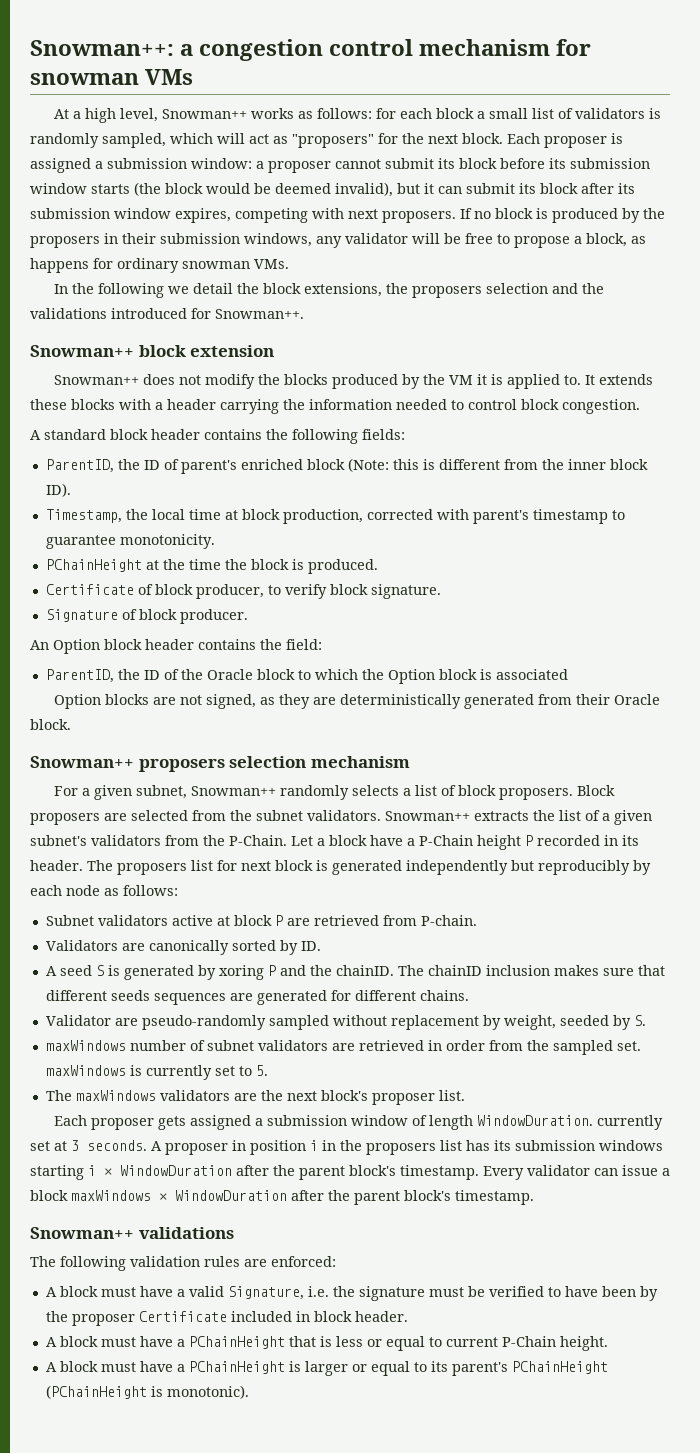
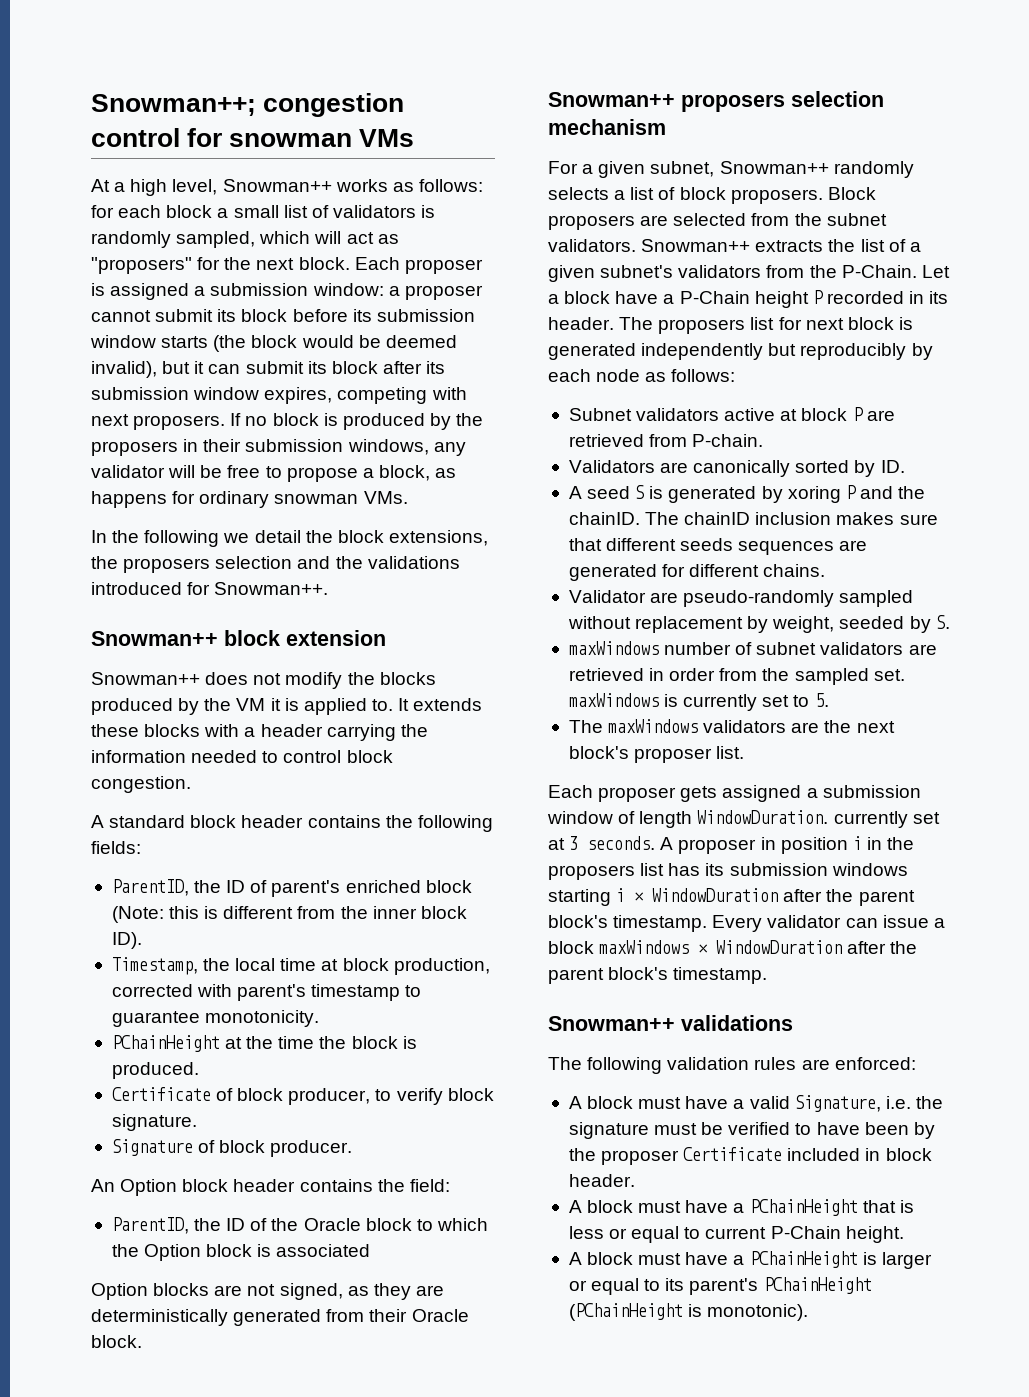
- Snowman++: a congestion control mechanism for snowman VMs
+ Snowman++; congestion control for snowman VMs

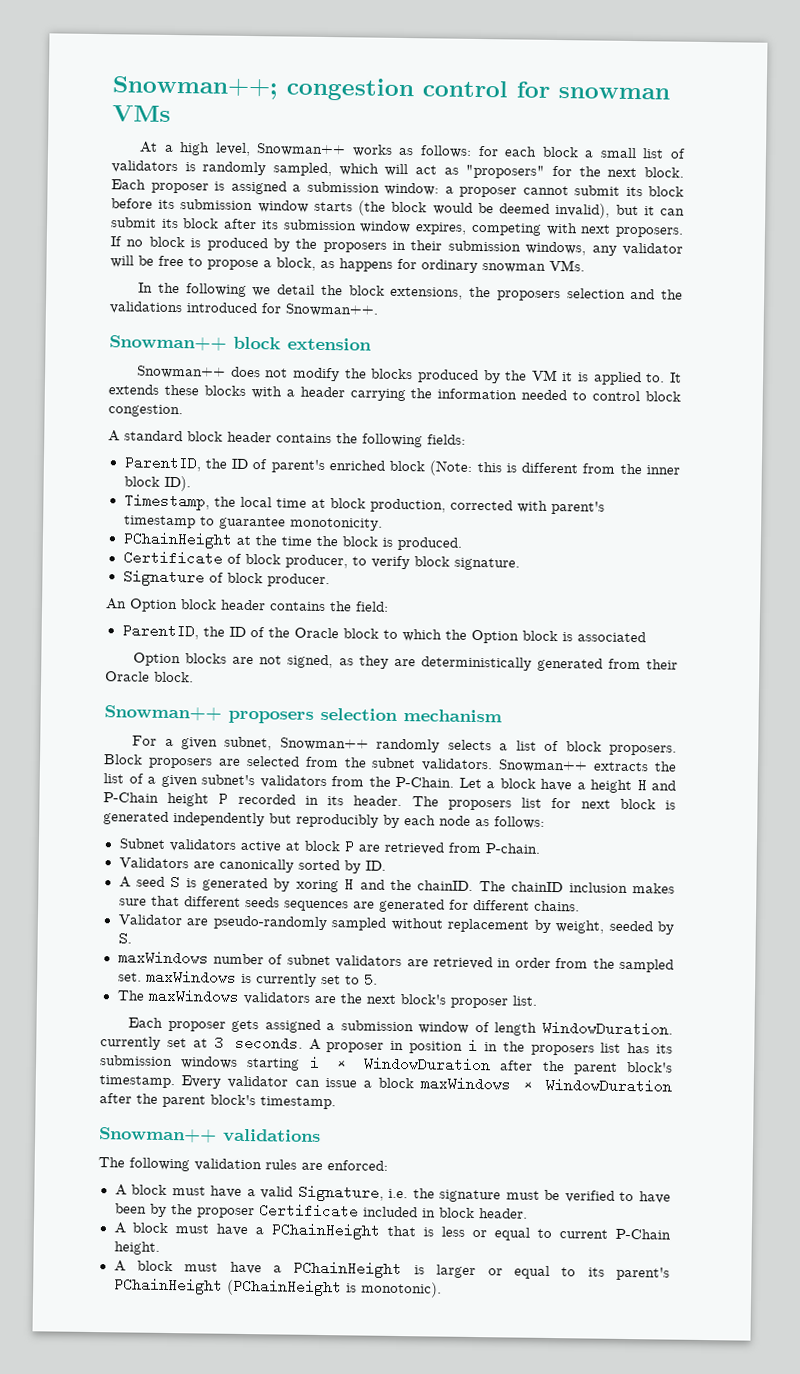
- Let a block have a P-Chain height P recorded in its header.
+ Let a block have a height H and P-Chain height P recorded in its header.
- A seed S is generated by xoring P and the chainID.
+ A seed S is generated by xoring H and the chainID.

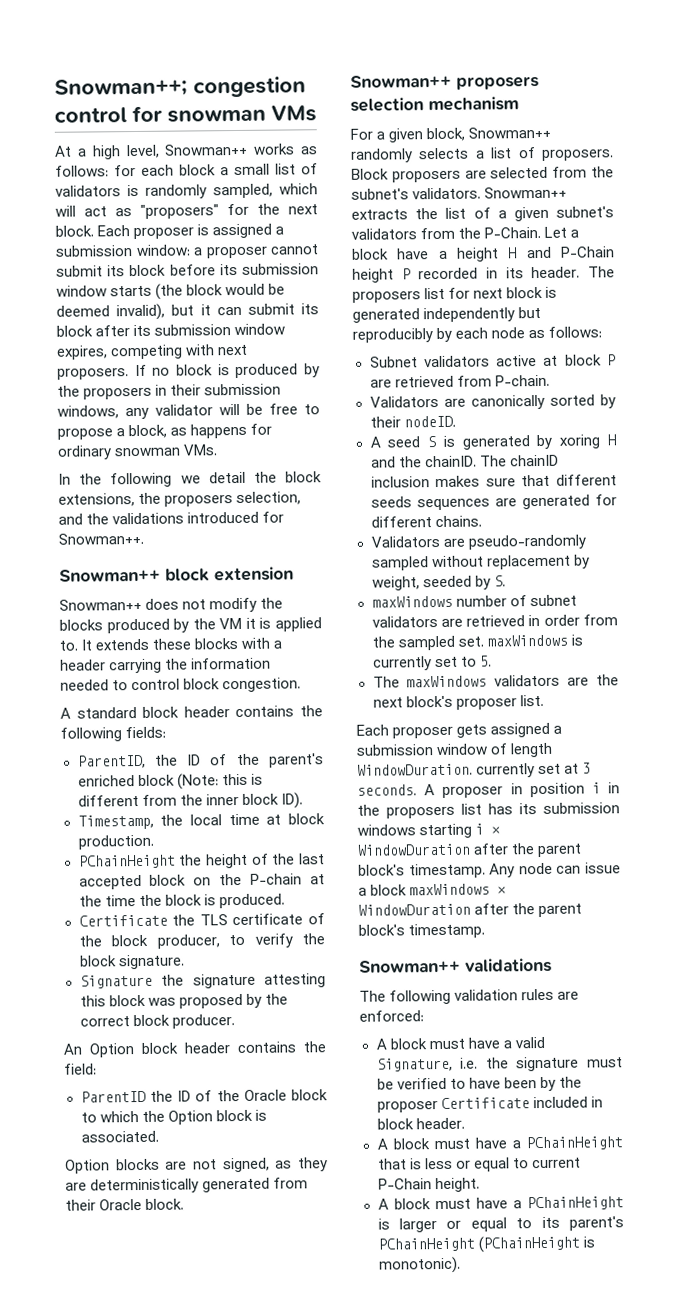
- In the following we detail the block extensions, the proposers selection and the validations introduced for Snowman++.
+ In the following we detail the block extensions, the proposers selection, and the validations introduced for Snowman++.
- ParentID, the ID of parent's enriched block (Note: this is different from the inner block ID).
+ ParentID, the ID of the parent's enriched block (Note: this is different from the inner block ID).
- Timestamp, the local time at block production, corrected with parent's timestamp to guarantee monotonicity.
- PChainHeight at the time the block is produced.
+ Timestamp, the local time at block production.
+ PChainHeight the height of the last accepted block on the P-chain at the time the block is produced.
- Certificate of block producer, to verify block signature.
+ Certificate the TLS certificate of the block producer, to verify the block signature.
- Signature of block producer.
+ Signature the signature attesting this block was proposed by the correct block producer.
- ParentID, the ID of the Oracle block to which the Option block is associated
+ ParentID the ID of the Oracle block to which the Option block is associated.
- For a given subnet, Snowman++ randomly selects a list of block proposers.
+ For a given block, Snowman++ randomly selects a list of proposers.
- Block proposers are selected from the subnet validators.
+ Block proposers are selected from the subnet's validators.
- Validators are canonically sorted by ID.
+ Validators are canonically sorted by their nodeID.
- Validator are pseudo-randomly sampled without replacement by weight, seeded by S.
+ Validators are pseudo-randomly sampled without replacement by weight, seeded by S.
- Every validator can issue a block maxWindows × WindowDuration after the parent block's timestamp.
+ Any node can issue a block maxWindows × WindowDuration after the parent block's timestamp.

